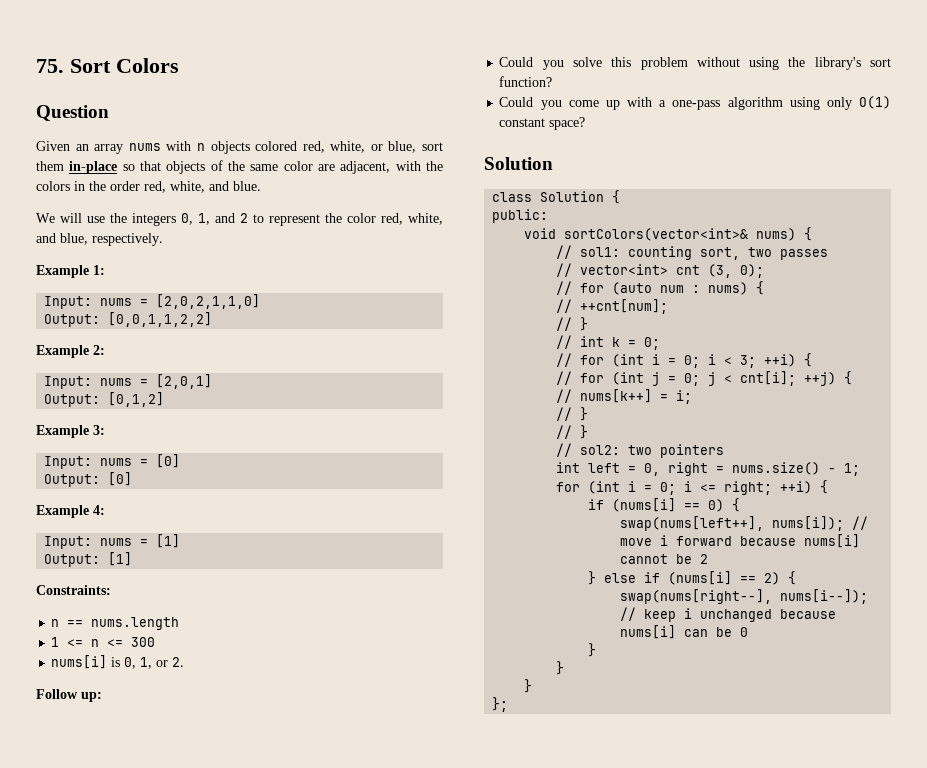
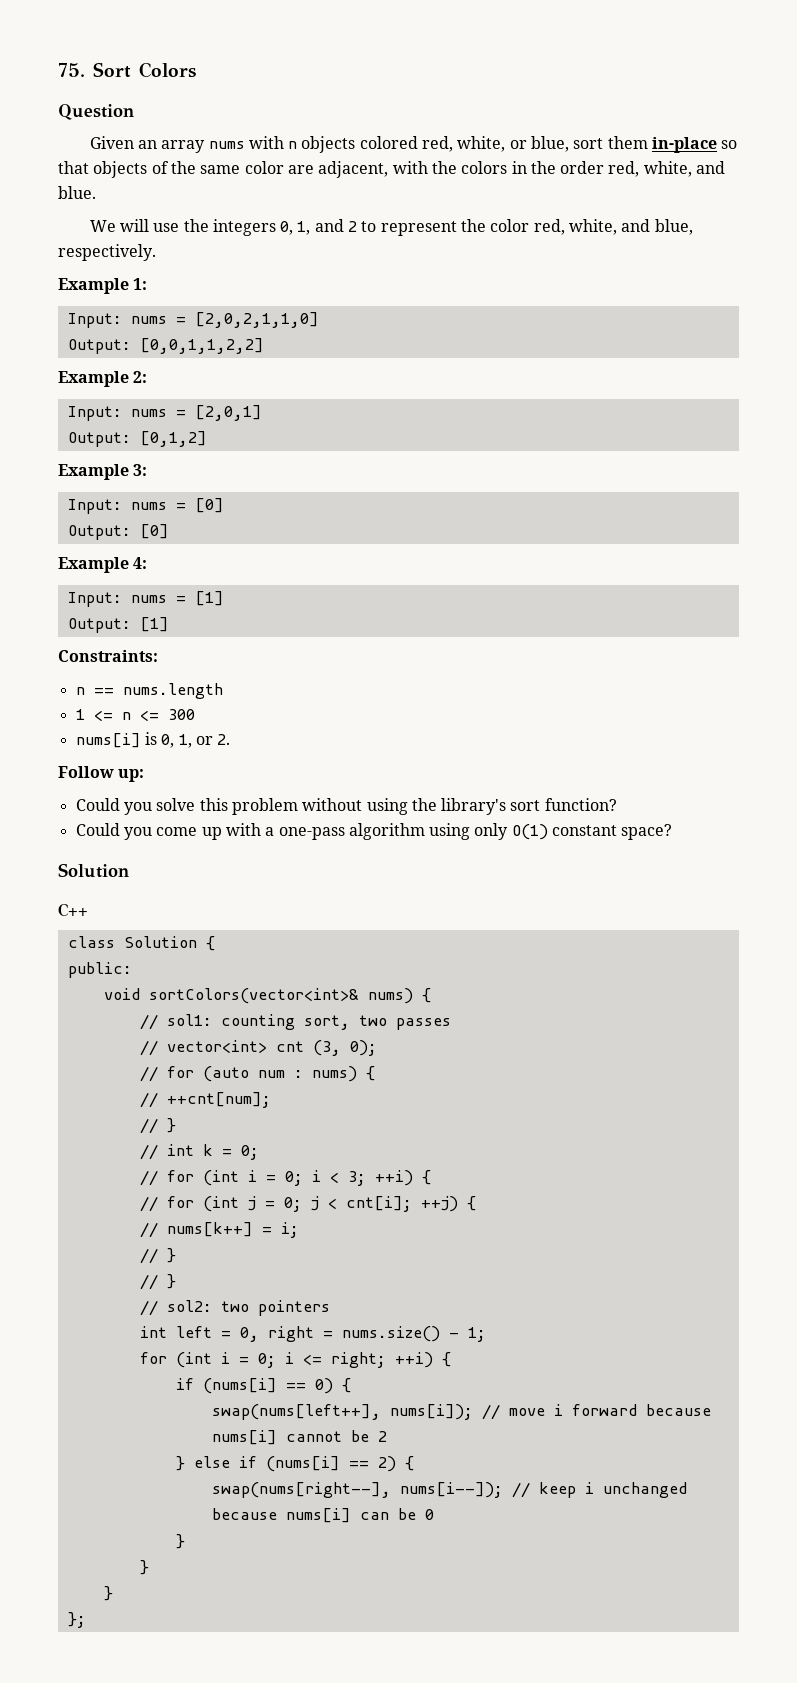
+ C++

